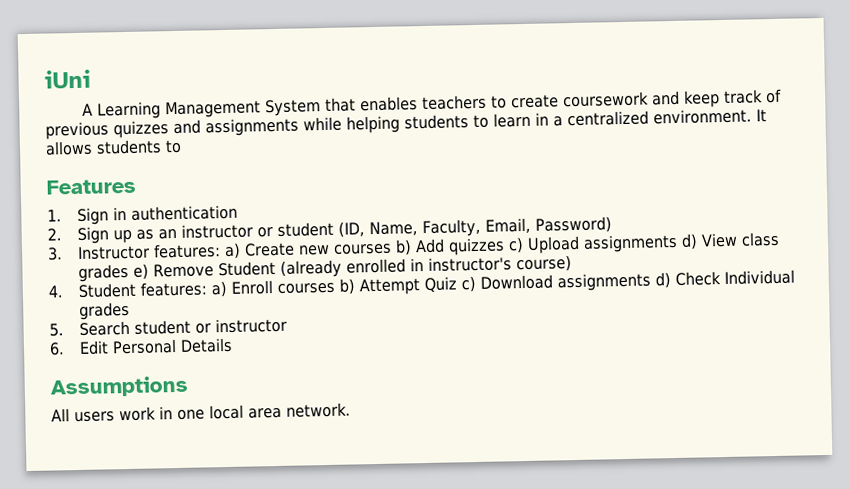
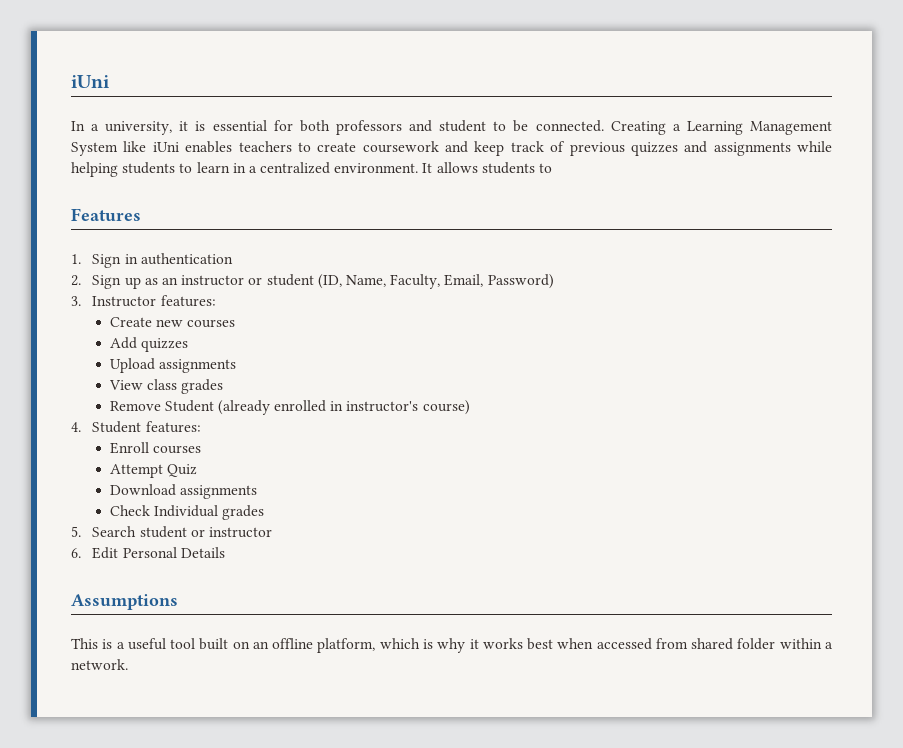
- A Learning Management System that enables teachers to create coursework and keep track of previous quizzes and assignments while helping students to learn in a centralized environment.
+ In a university, it is essential for both professors and student to be connected. Creating a Learning Management System like iUni enables teachers to create coursework and keep track of previous quizzes and assignments while helping students to learn in a centralized environment.
- 3. Instructor features: a) Create new courses b) Add quizzes c) Upload assignments d) View class grades e) Remove Student (already enrolled in instructor's course)
+ 3. Instructor features:
+ Create new courses
+ Add quizzes
+ Upload assignments
+ View class grades
+ Remove Student (already enrolled in instructor's course)
- 4. Student features: a) Enroll courses b) Attempt Quiz c) Download assignments d) Check Individual grades
+ 4. Student features:
+ Enroll courses
+ Attempt Quiz
+ Download assignments
+ Check Individual grades
- All users work in one local area network.
+ This is a useful tool built on an offline platform, which is why it works best when accessed from shared folder within a network.

